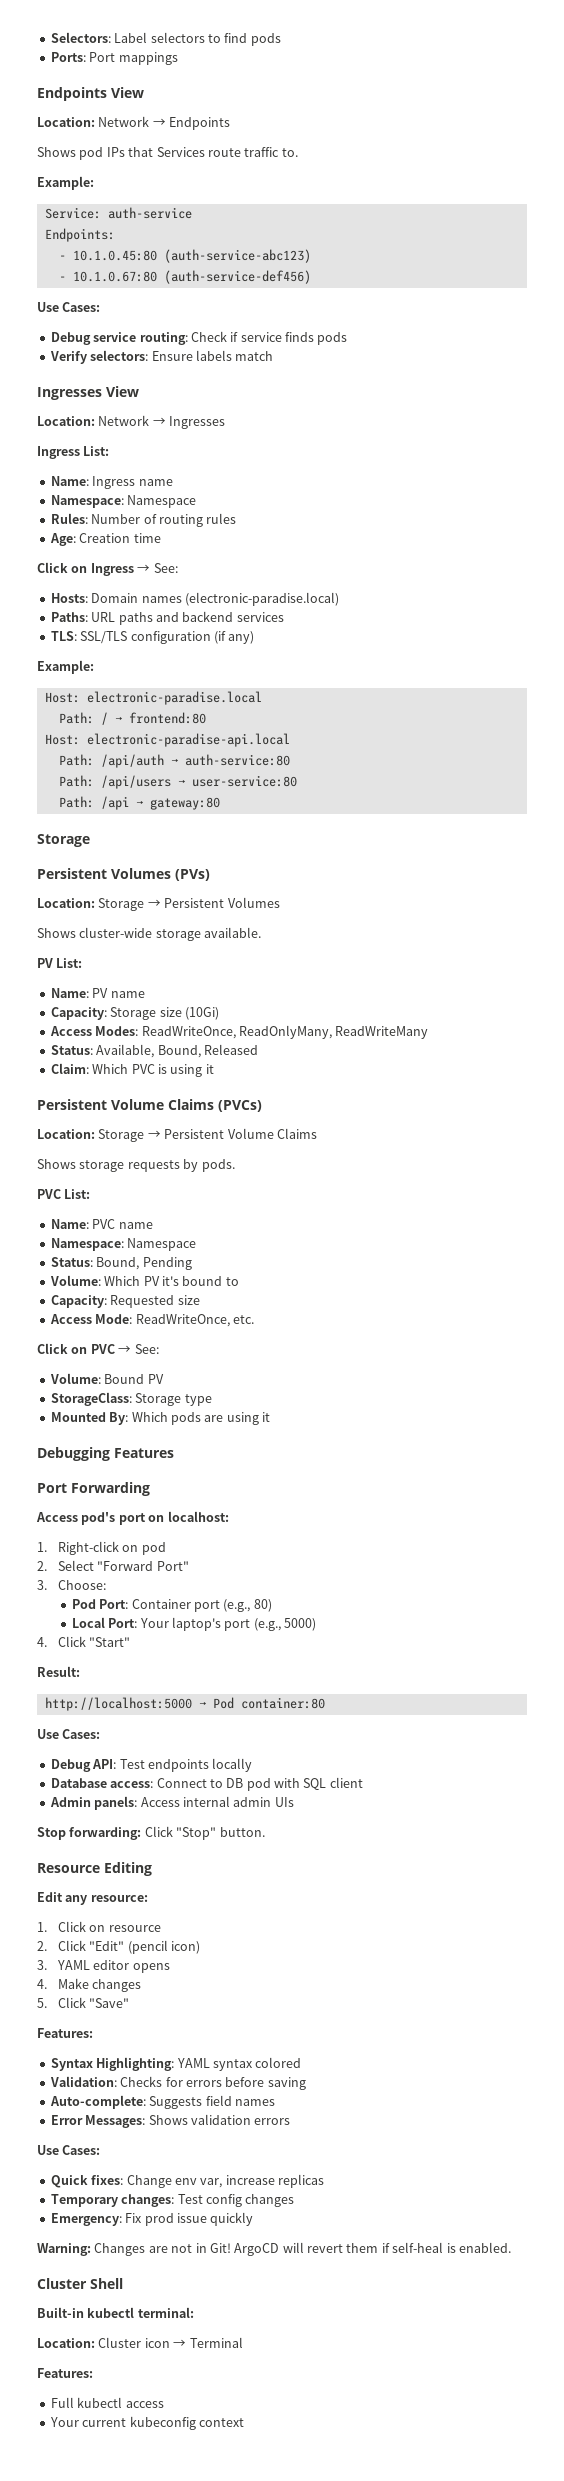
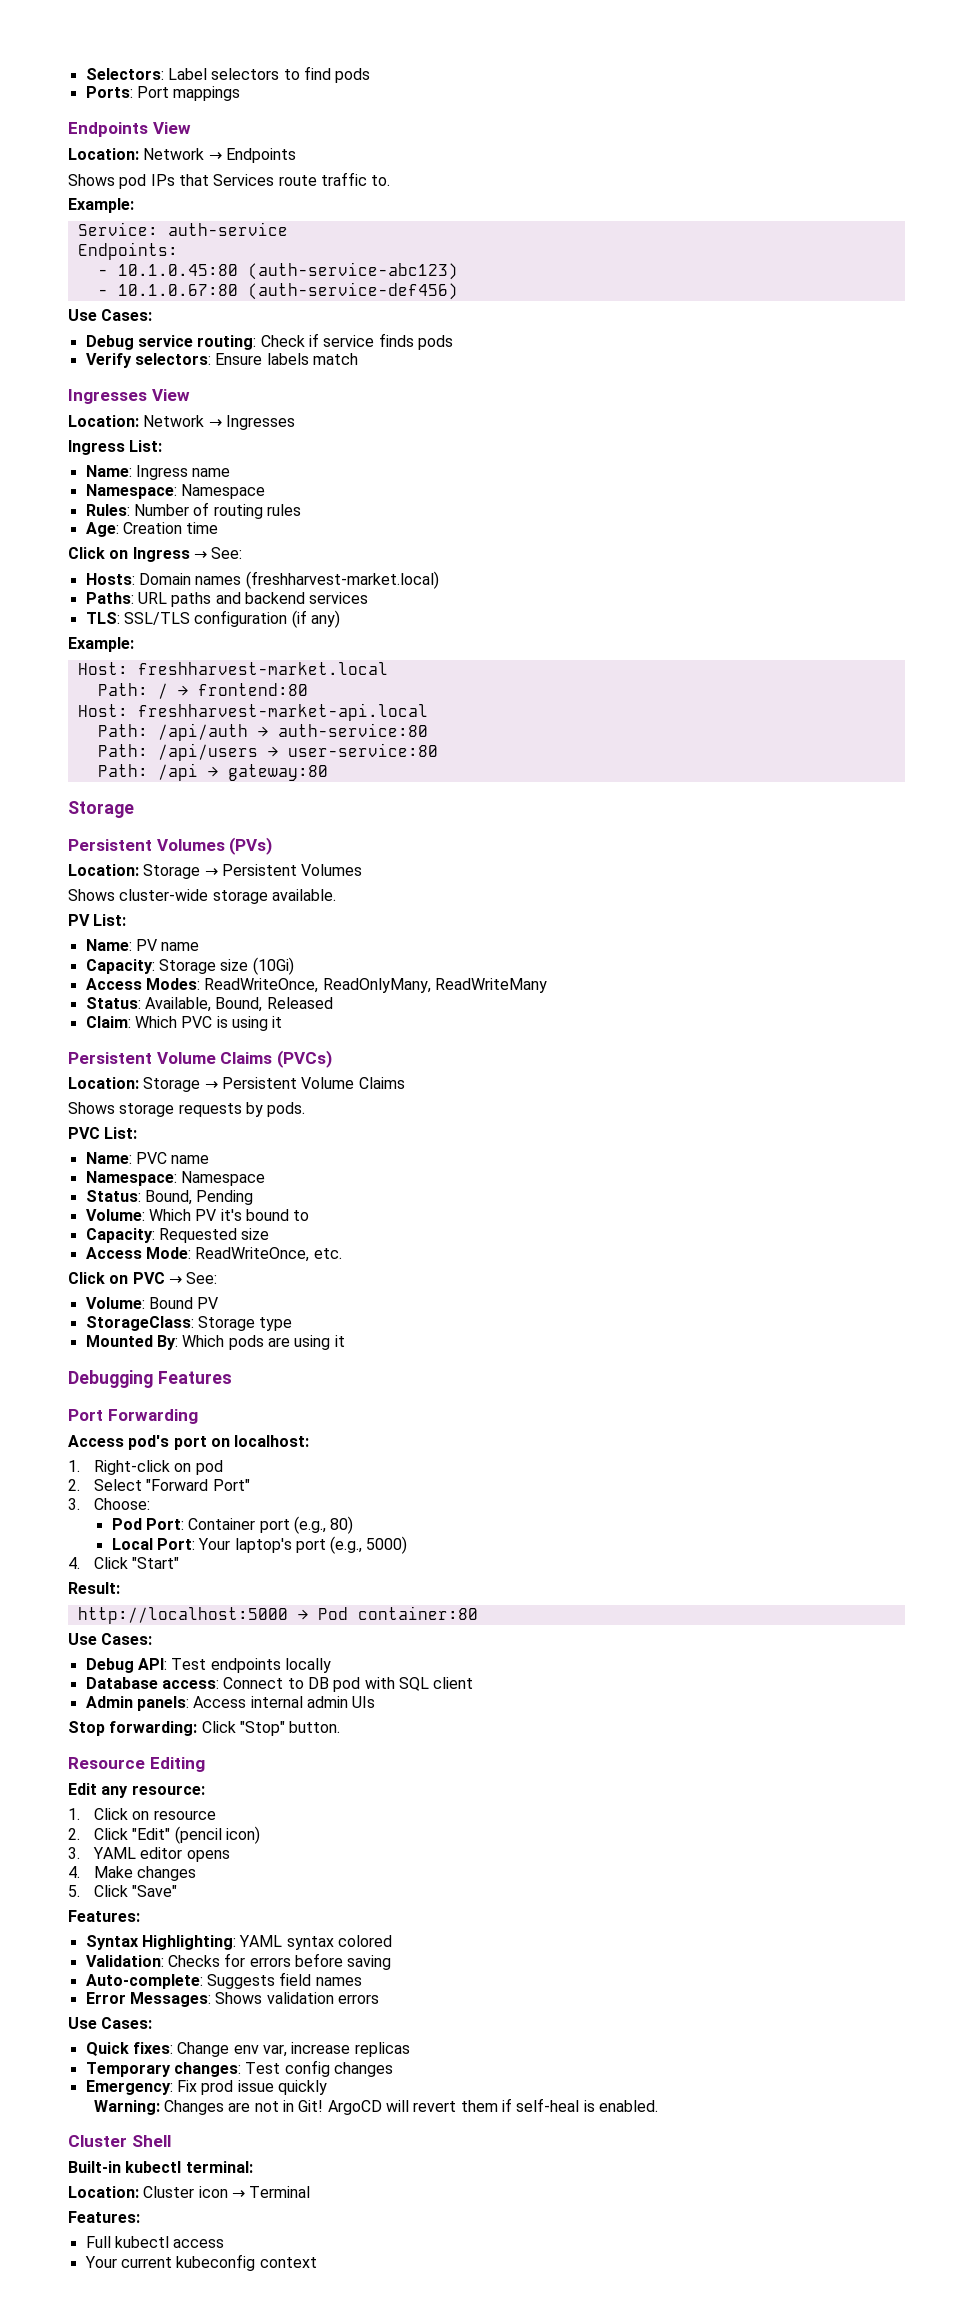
- Hosts: Domain names (electronic-paradise.local)
+ Hosts: Domain names (freshharvest-market.local)
- Host: electronic-paradise.local
+ Host: freshharvest-market.local
- Host: electronic-paradise-api.local
+ Host: freshharvest-market-api.local

